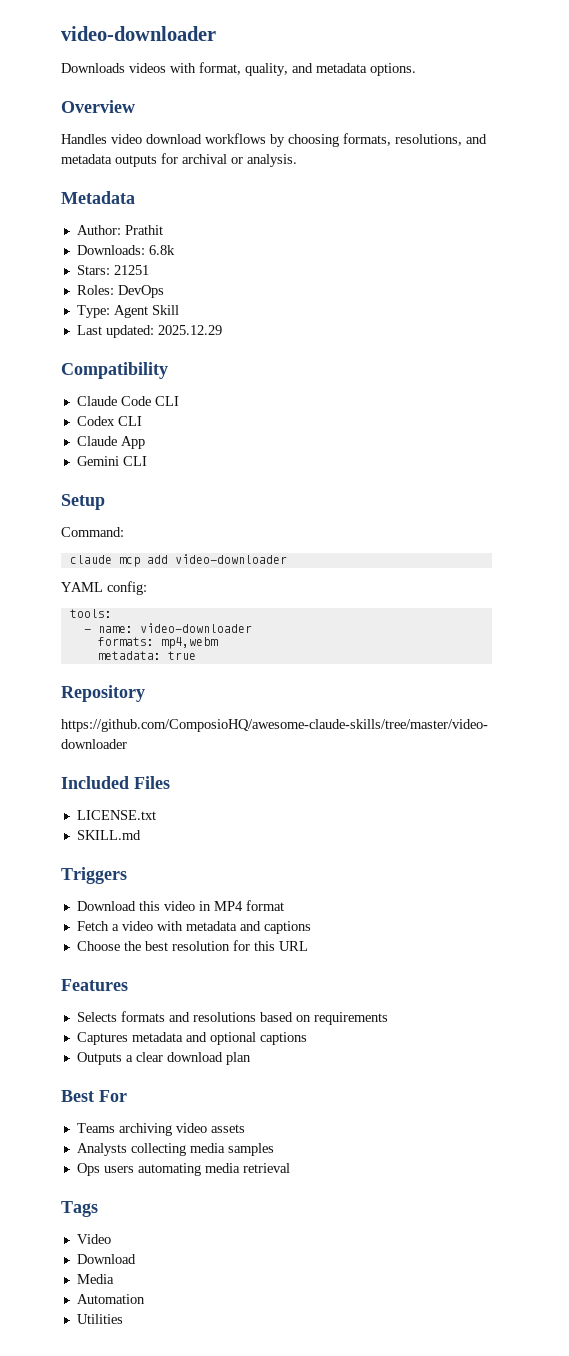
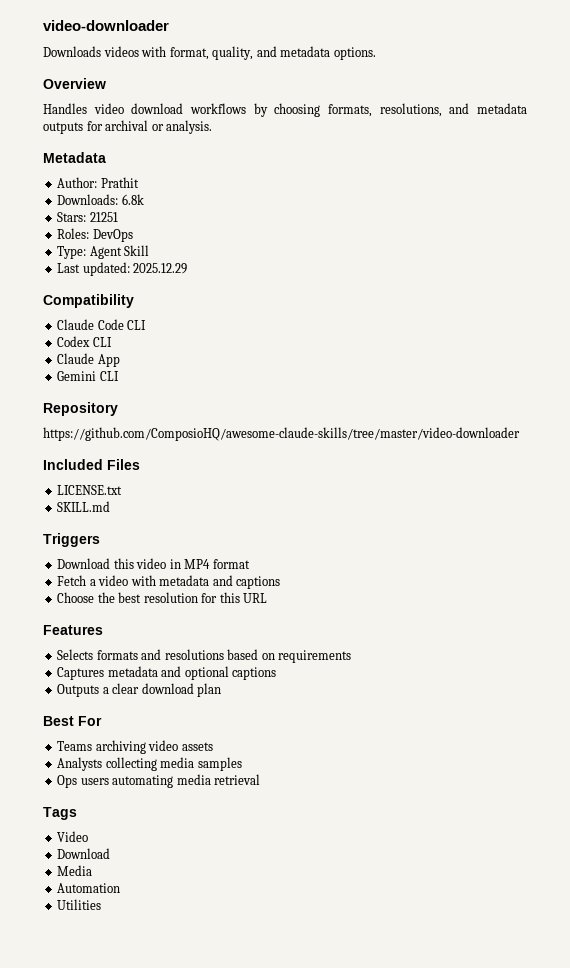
- Setup
- Command:
- claude mcp add video-downloader
- YAML config:
- tools:
- - name: video-downloader
- formats: mp4,webm
- metadata: true

